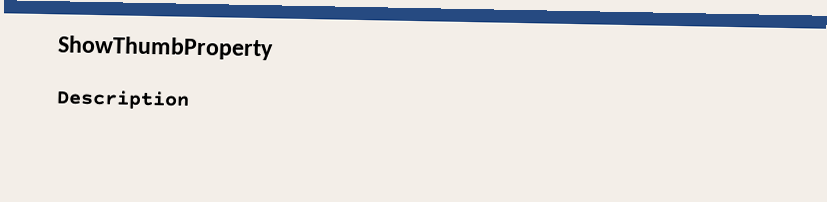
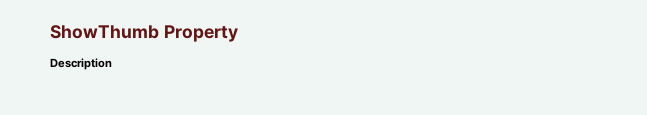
- ShowThumbProperty
+ ShowThumb Property

